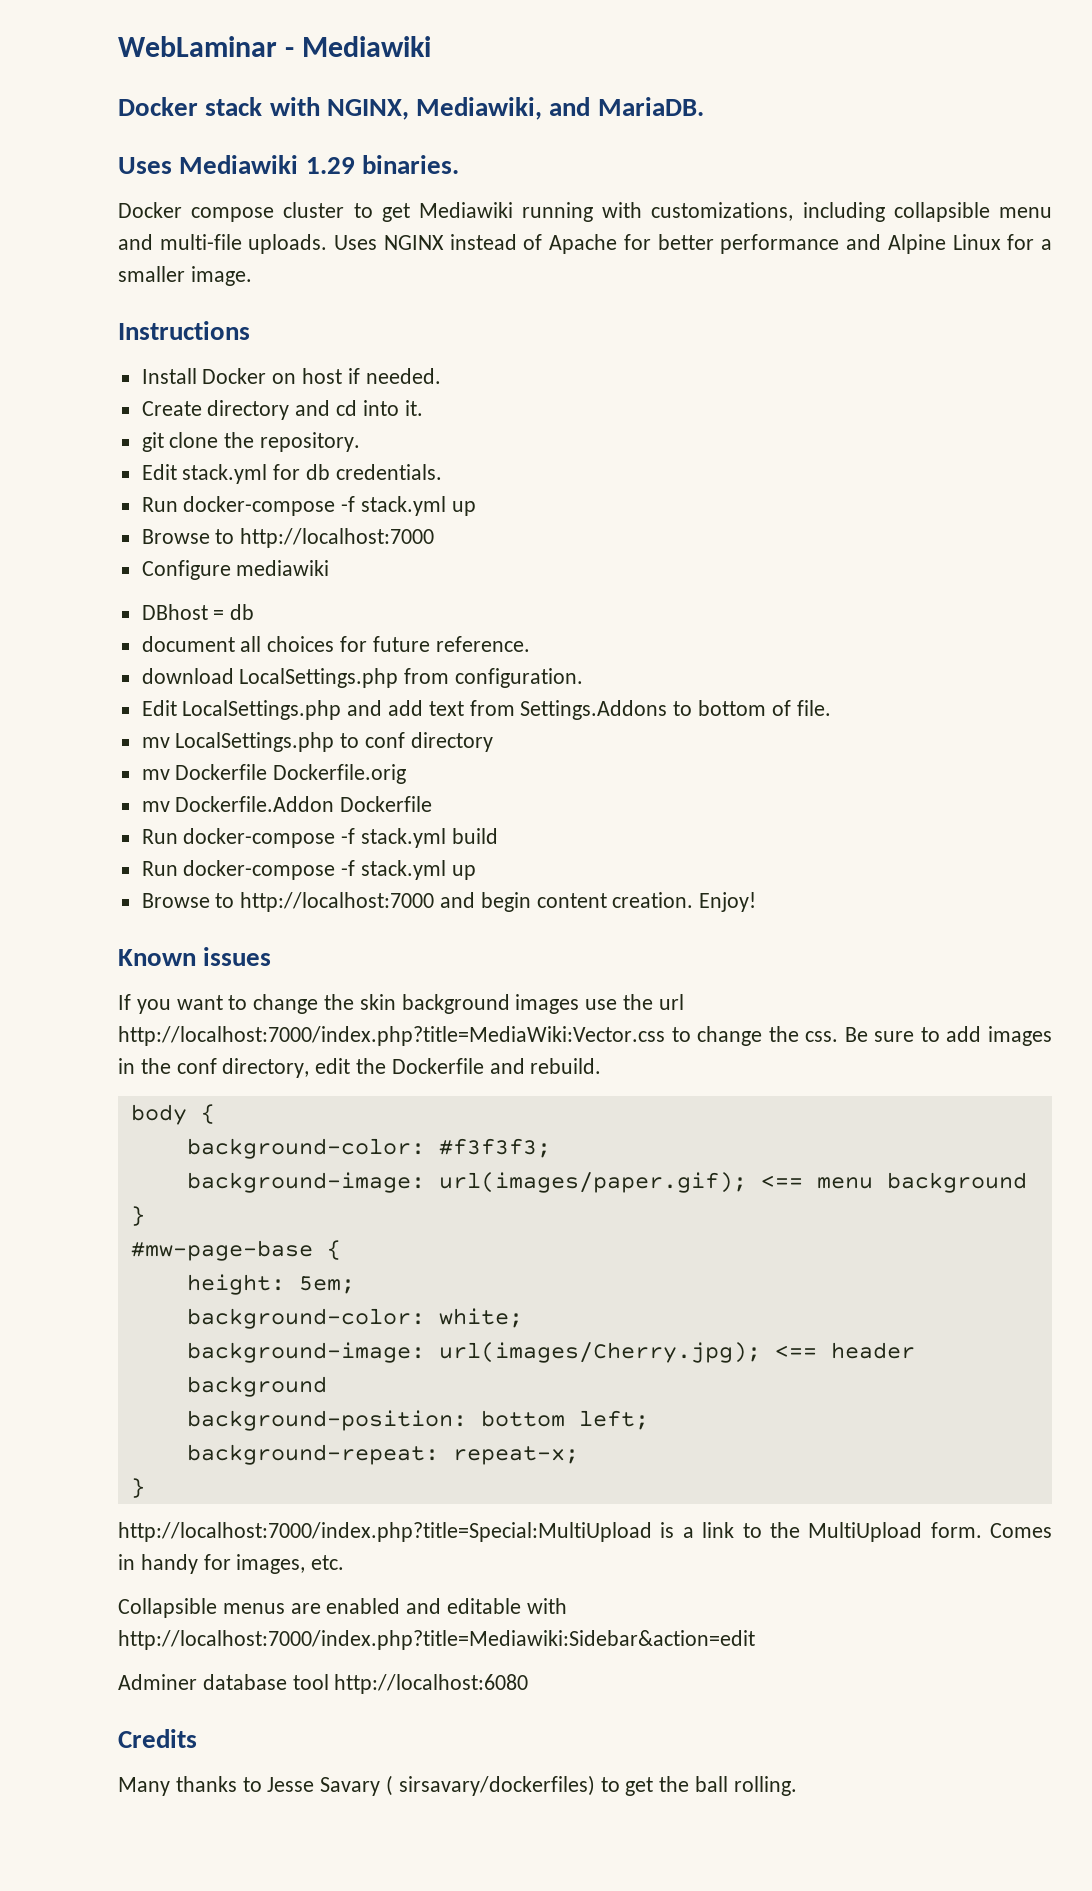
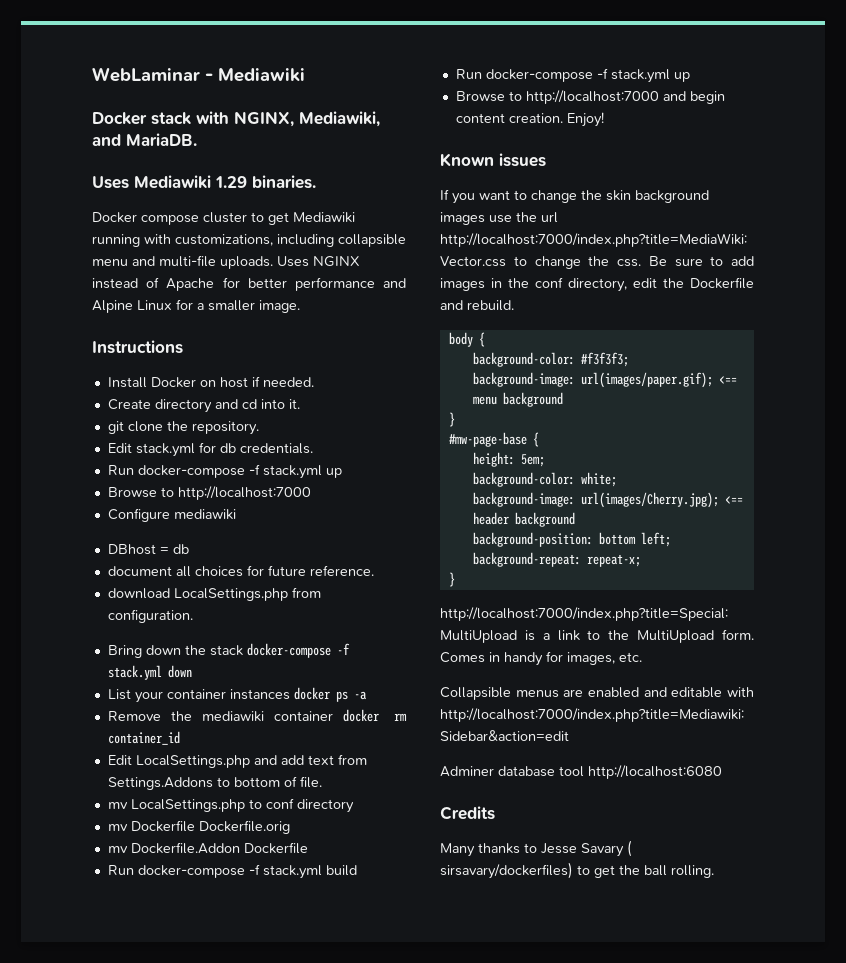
+ Bring down the stack docker-compose -f stack.yml down
+ List your container instances docker ps -a
+ Remove the mediawiki container docker rm container_id

